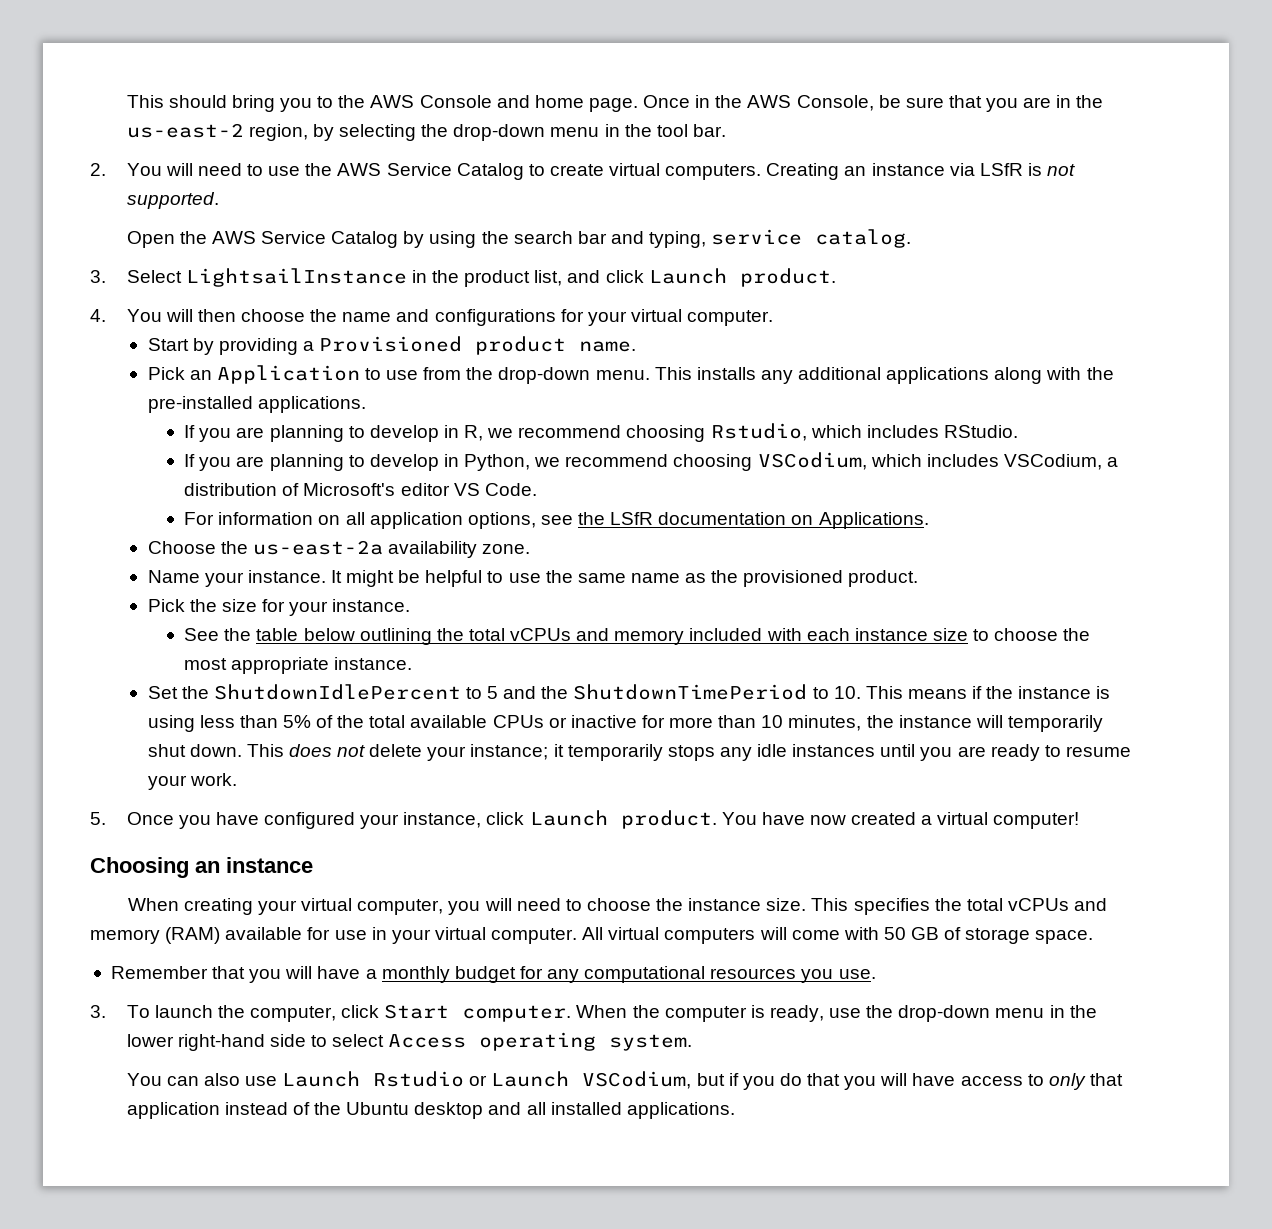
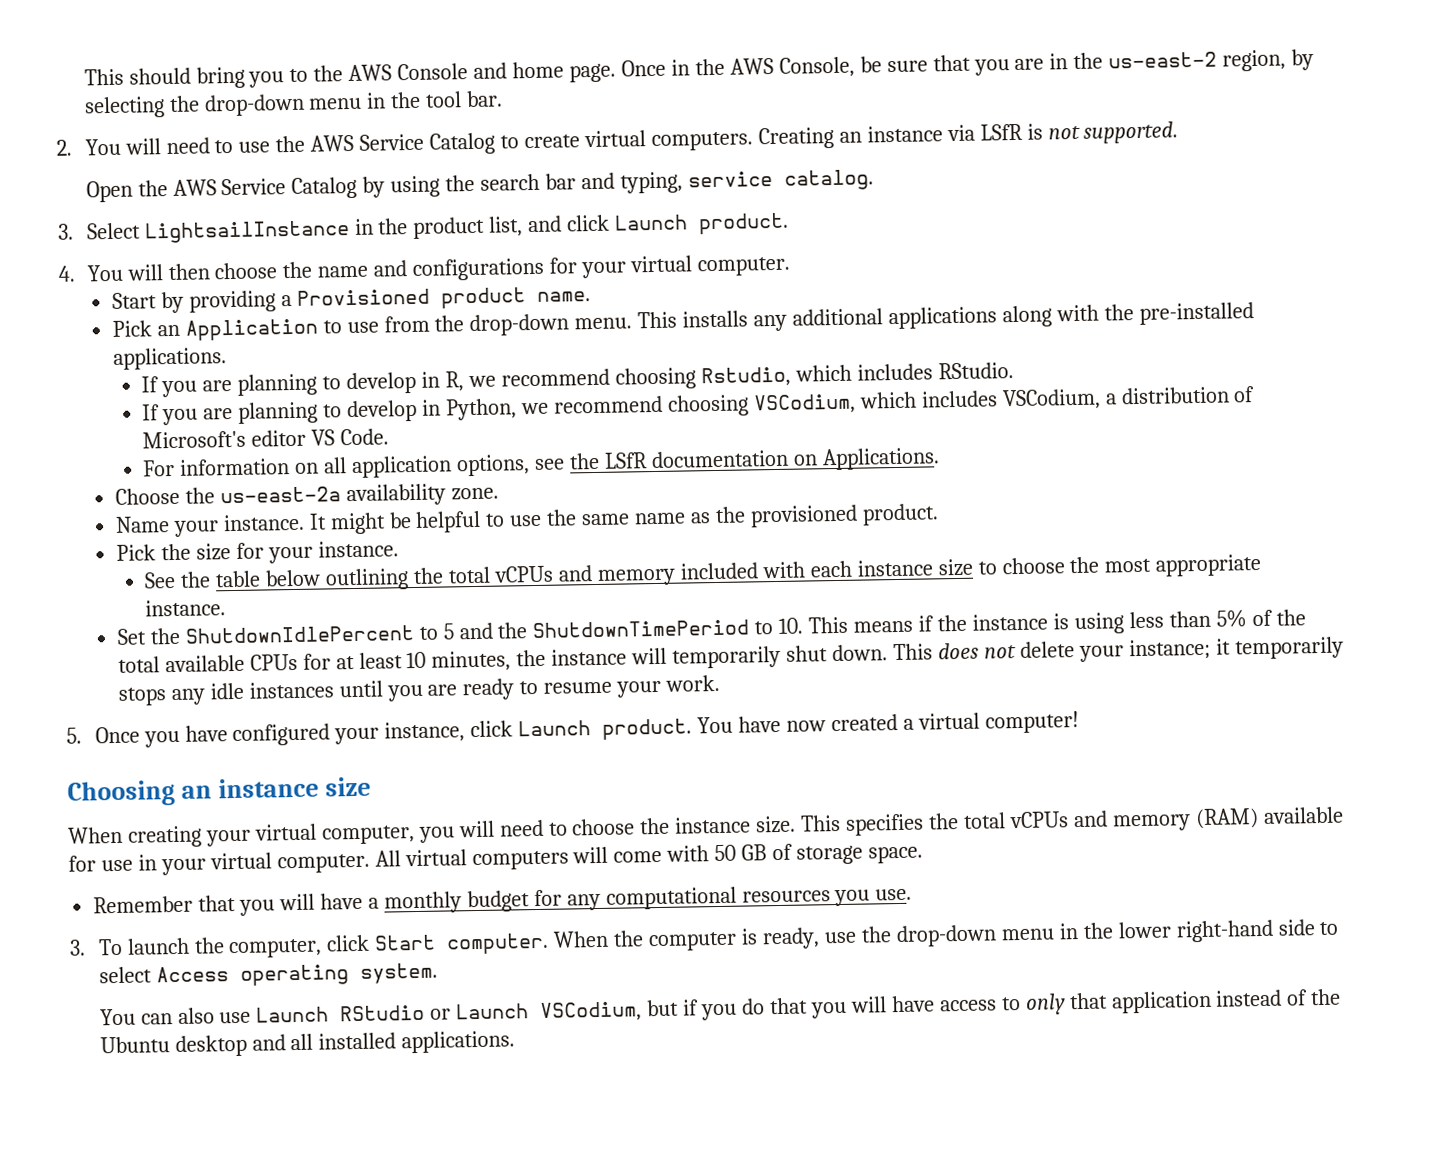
- Set the ShutdownIdlePercent to 5 and the ShutdownTimePeriod to 10. This means if the instance is using less than 5% of the total available CPUs or inactive for more than 10 minutes, the instance will temporarily shut down.
+ Set the ShutdownIdlePercent to 5 and the ShutdownTimePeriod to 10. This means if the instance is using less than 5% of the total available CPUs for at least 10 minutes, the instance will temporarily shut down.
- Choosing an instance
+ Choosing an instance size
- You can also use Launch Rstudio or Launch VSCodium, but if you do that you will have access to only that application instead of the Ubuntu desktop and all installed applications.
+ You can also use Launch RStudio or Launch VSCodium, but if you do that you will have access to only that application instead of the Ubuntu desktop and all installed applications.

